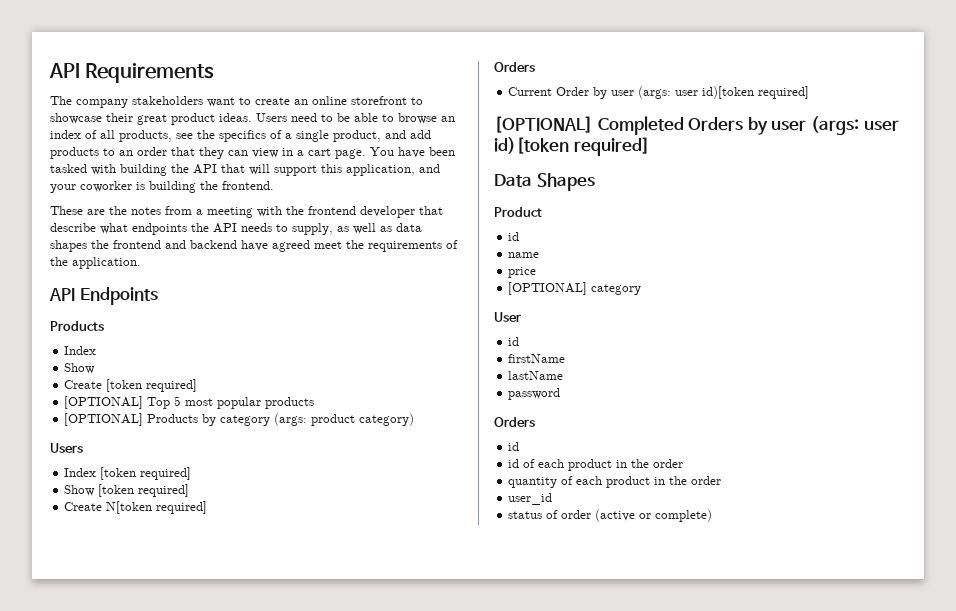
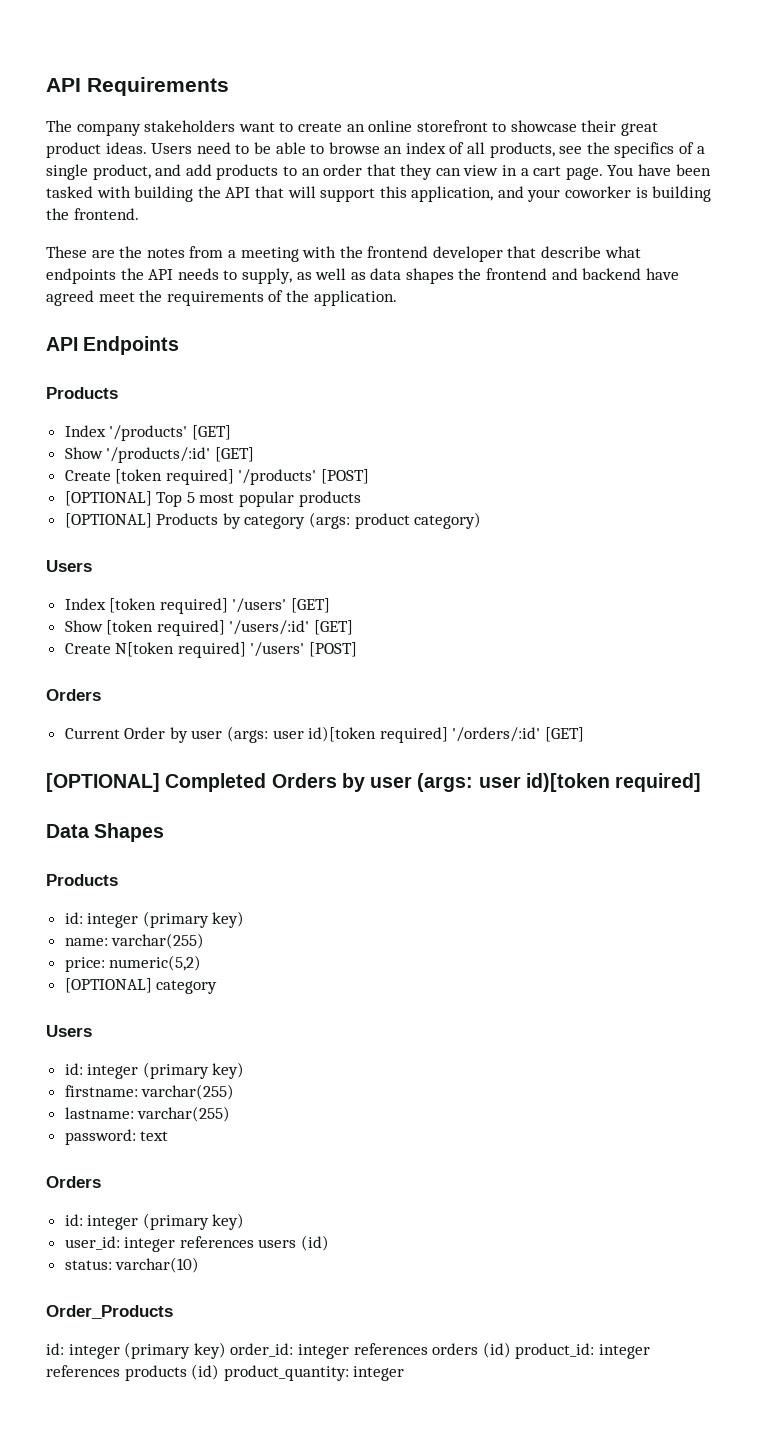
  API Endpoints
  Products
- Index
- Show
+ Index '/products' [GET]
+ Show '/products/:id' [GET]
- Create [token required]
+ Create [token required] '/products' [POST]
- Index [token required]
+ Index [token required] '/users' [GET]
- Show [token required]
+ Show [token required] '/users/:id' [GET]
- Create N[token required]
+ Create N[token required] '/users' [POST]
- Current Order by user (args: user id)[token required]
+ Current Order by user (args: user id)[token required] '/orders/:id' [GET]
  Data Shapes
- Product
- id
- name
- price
+ Products
+ id: integer (primary key)
+ name: varchar(255)
+ price: numeric(5,2)
  [OPTIONAL] category
- User
- id
- firstName
- lastName
- password
+ Users
+ id: integer (primary key)
+ firstname: varchar(255)
+ lastname: varchar(255)
+ password: text
  Orders
- id
- id of each product in the order
- quantity of each product in the order
- user_id
- status of order (active or complete)
+ id: integer (primary key)
+ user_id: integer references users (id)
+ status: varchar(10)
+ Order_Products
+ id: integer (primary key) order_id: integer references orders (id) product_id: integer references products (id) product_quantity: integer

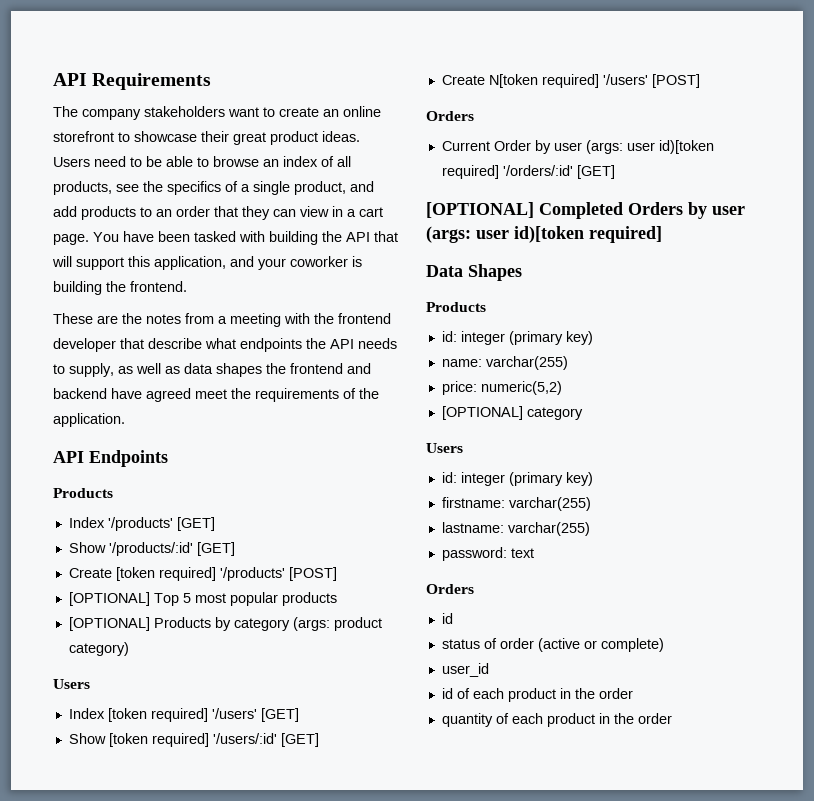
  password: text
  Orders
- id: integer (primary key)
- user_id: integer references users (id)
- status: varchar(10)
- Order_Products
- id: integer (primary key) order_id: integer references orders (id) product_id: integer references products (id) product_quantity: integer
+ id
+ status of order (active or complete)
+ user_id
+ id of each product in the order
+ quantity of each product in the order

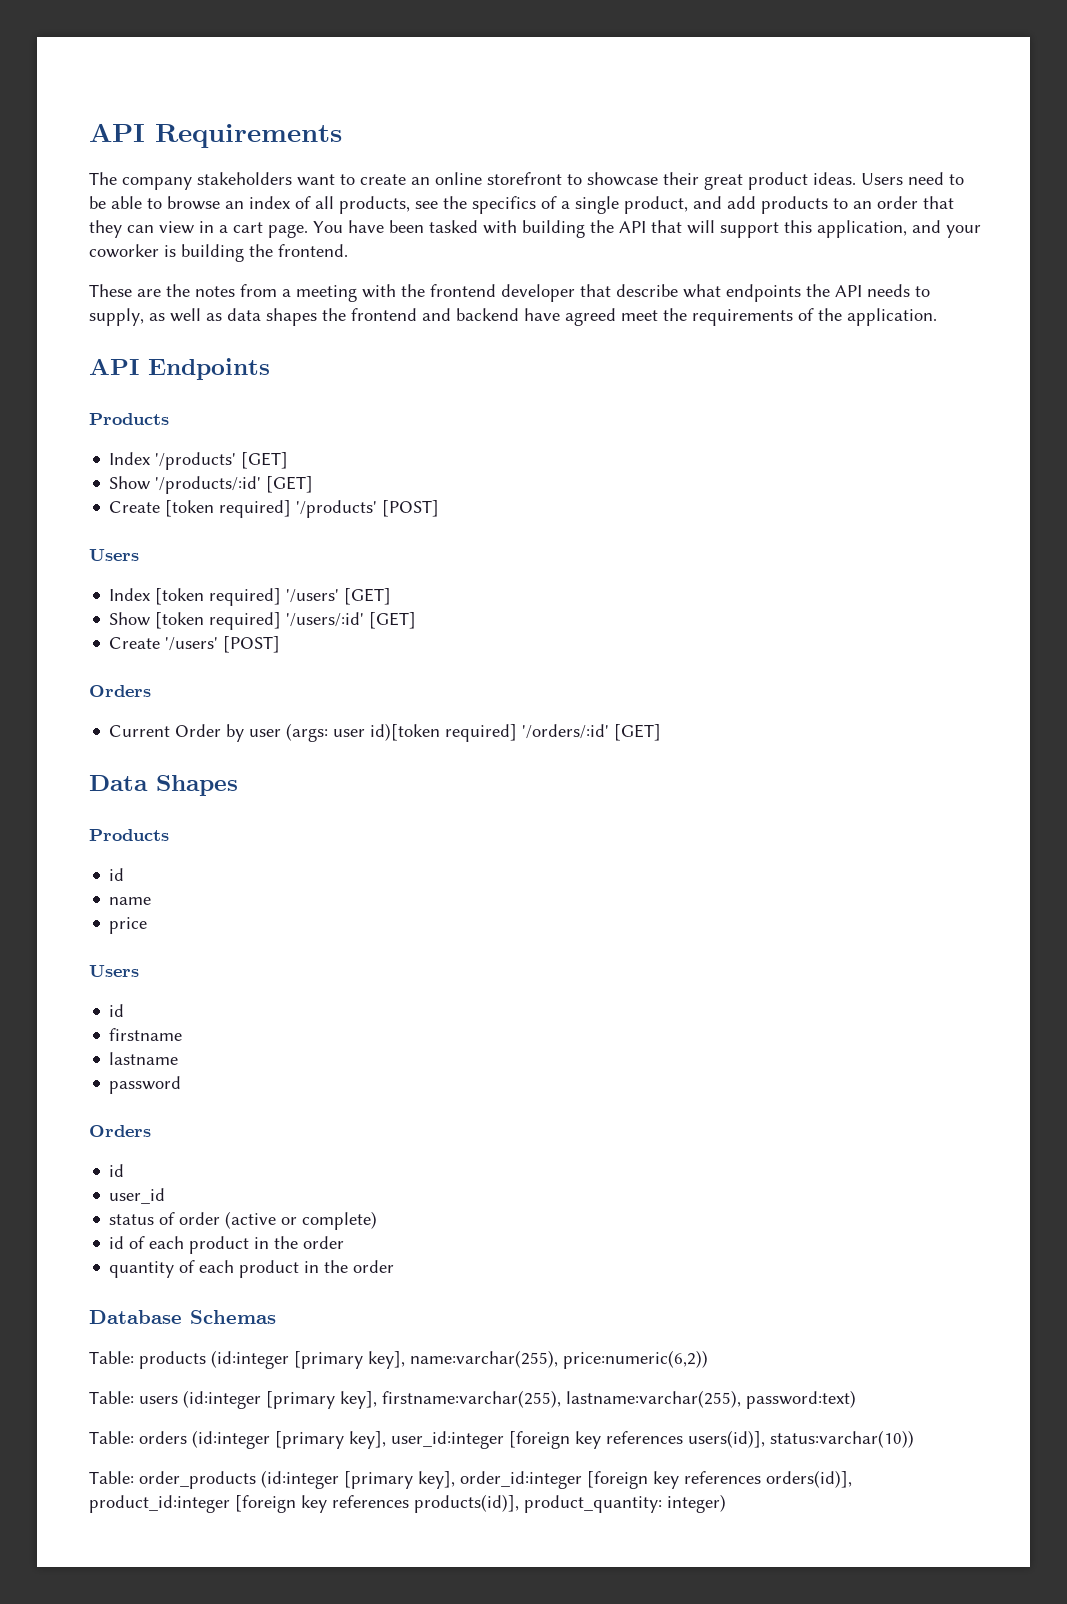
- [OPTIONAL] Top 5 most popular products
- [OPTIONAL] Products by category (args: product category)
- Create N[token required] '/users' [POST]
+ Create '/users' [POST]
- [OPTIONAL] Completed Orders by user (args: user id)[token required]
  Data Shapes
  Products
- id: integer (primary key)
- name: varchar(255)
- price: numeric(5,2)
- [OPTIONAL] category
+ id
+ name
+ price
  Users
- id: integer (primary key)
- firstname: varchar(255)
- lastname: varchar(255)
- password: text
+ id
+ firstname
+ lastname
+ password
+ user_id
- user_id
+ Database Schemas
+ Table: products (id:integer [primary key], name:varchar(255), price:numeric(6,2))
+ Table: users (id:integer [primary key], firstname:varchar(255), lastname:varchar(255), password:text)
+ Table: orders (id:integer [primary key], user_id:integer [foreign key references users(id)], status:varchar(10))
+ Table: order_products (id:integer [primary key], order_id:integer [foreign key references orders(id)], product_id:integer [foreign key references products(id)], product_quantity: integer)

